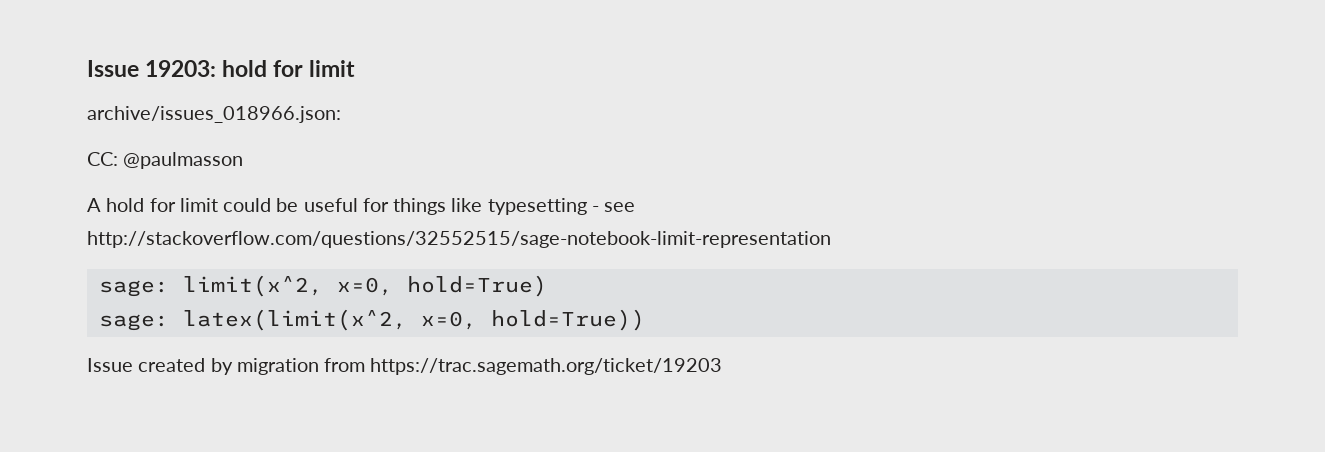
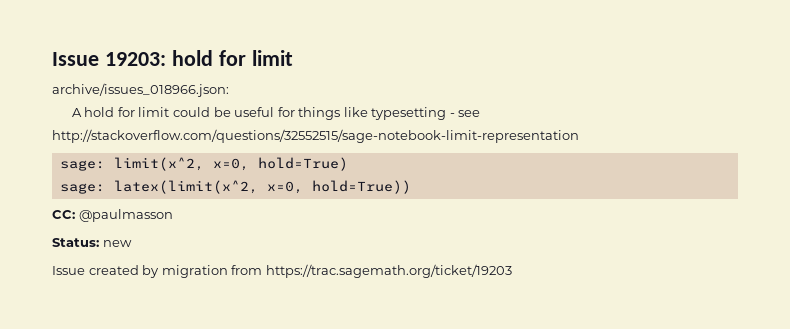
- CC: @paulmasson
+ CC: @paulmasson
+ Status: new

